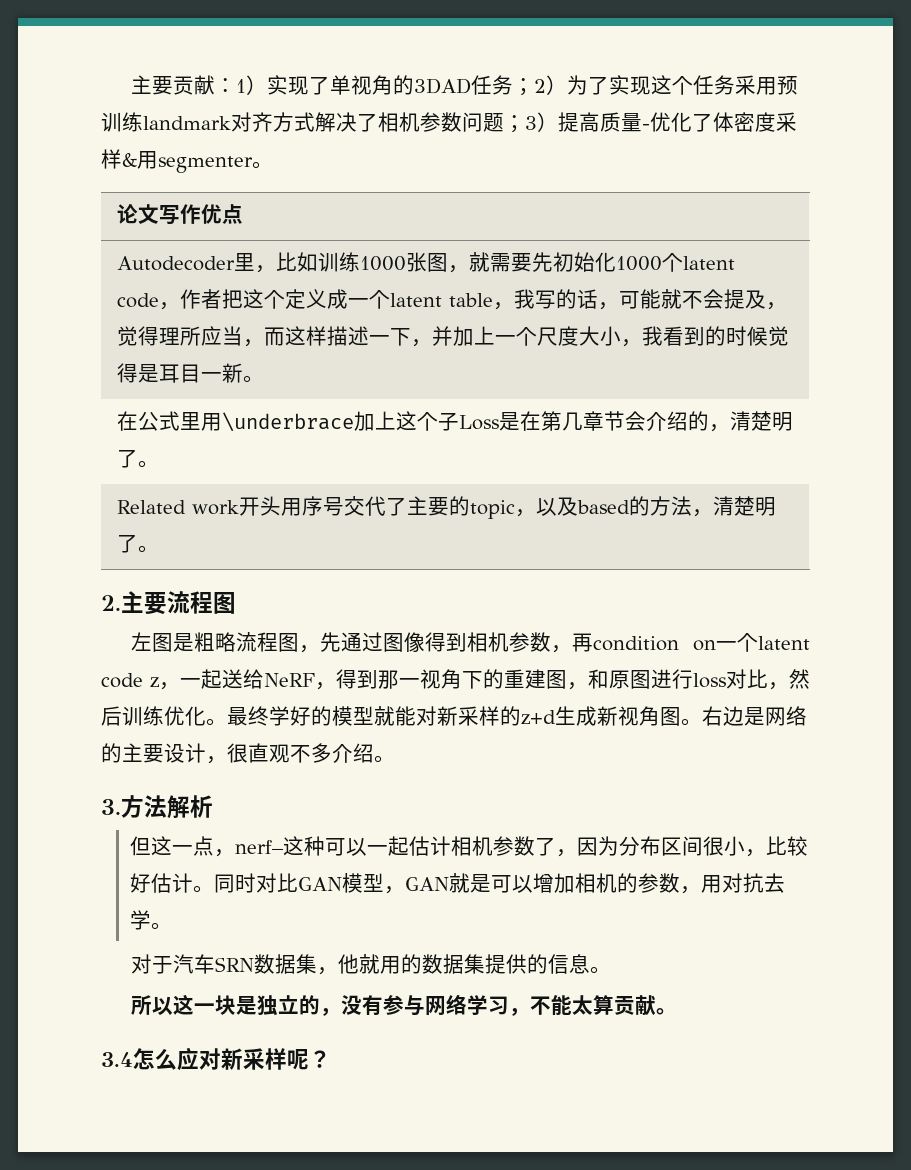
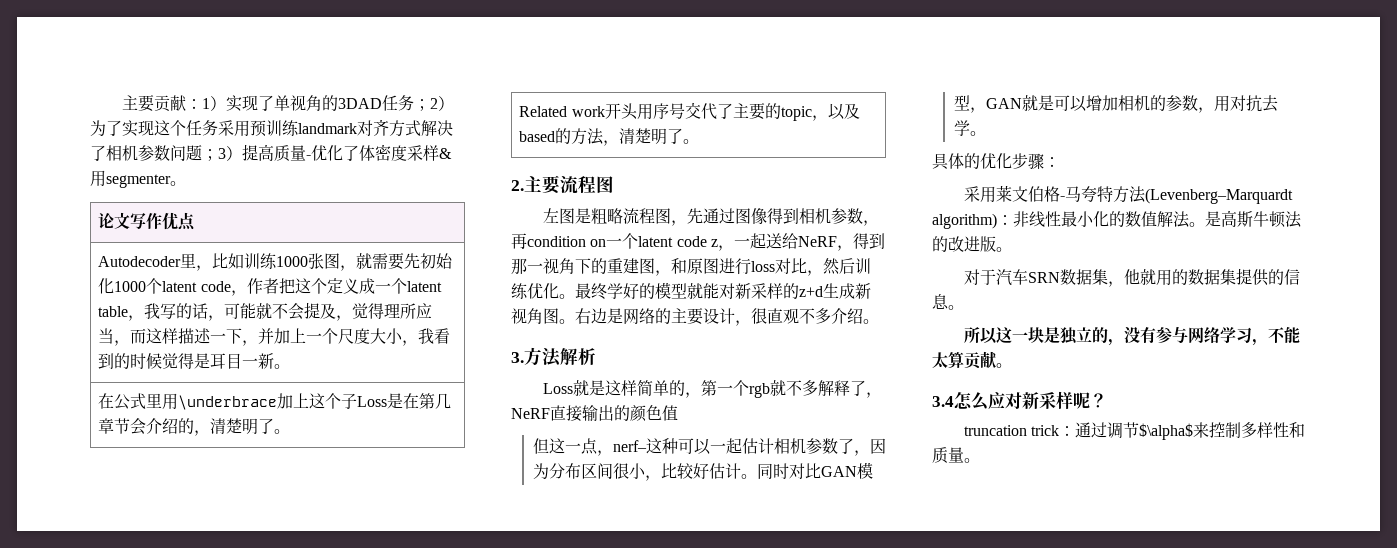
+ Loss就是这样简单的，第一个rgb就不多解释了，NeRF直接输出的颜色值
+ 具体的优化步骤：
+ 采用莱文伯格-马夸特方法(Levenberg–Marquardt algorithm)：非线性最小化的数值解法。是高斯牛顿法的改进版。
+ truncation trick：通过调节$\alpha$来控制多样性和质量。

